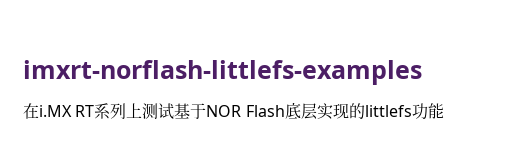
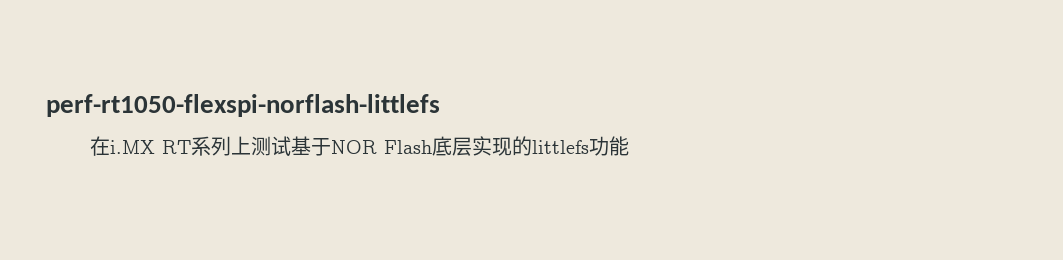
- imxrt-norflash-littlefs-examples
+ perf-rt1050-flexspi-norflash-littlefs

